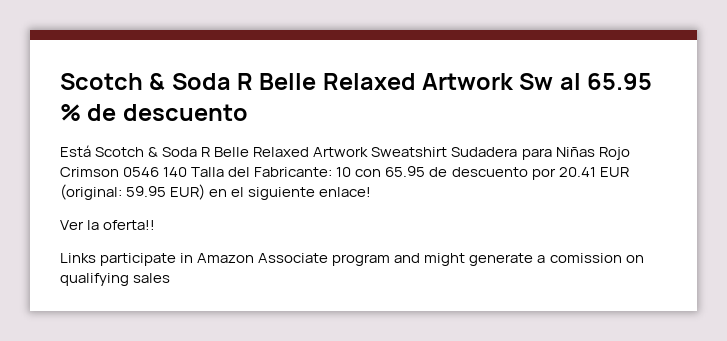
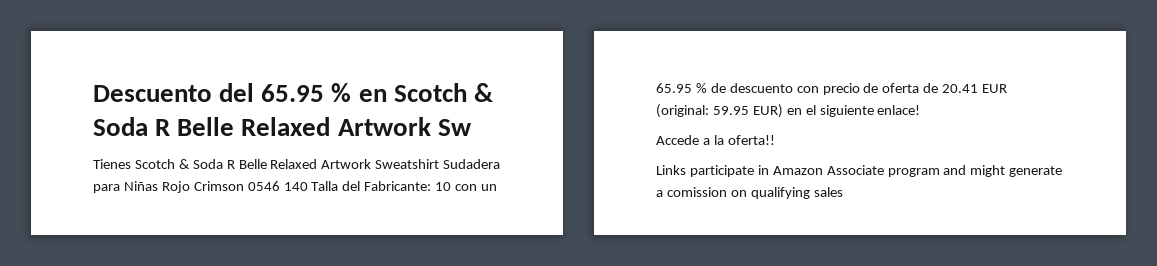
- Scotch & Soda R Belle Relaxed Artwork Sw al 65.95 % de descuento
- Está Scotch & Soda R Belle Relaxed Artwork Sweatshirt Sudadera para Niñas Rojo Crimson 0546 140 Talla del Fabricante: 10 con 65.95 de descuento por 20.41 EUR (original: 59.95 EUR) en el siguiente enlace!
+ Descuento del 65.95 % en Scotch & Soda R Belle Relaxed Artwork Sw
+ Tienes Scotch & Soda R Belle Relaxed Artwork Sweatshirt Sudadera para Niñas Rojo Crimson 0546 140 Talla del Fabricante: 10 con un 65.95 % de descuento con precio de oferta de 20.41 EUR (original: 59.95 EUR) en el siguiente enlace!
- Ver la oferta!!
+ Accede a la oferta!!

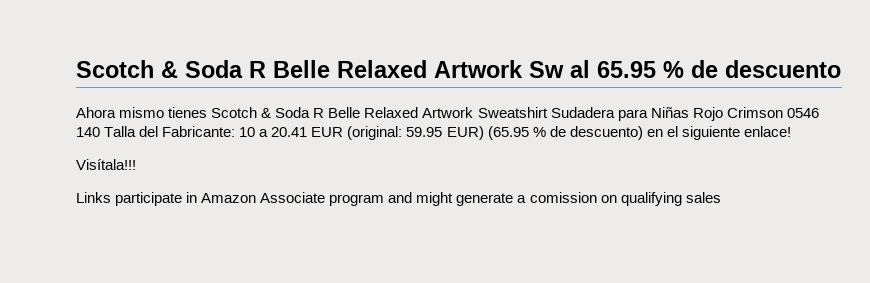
- Descuento del 65.95 % en Scotch & Soda R Belle Relaxed Artwork Sw
- Tienes Scotch & Soda R Belle Relaxed Artwork Sweatshirt Sudadera para Niñas Rojo Crimson 0546 140 Talla del Fabricante: 10 con un 65.95 % de descuento con precio de oferta de 20.41 EUR (original: 59.95 EUR) en el siguiente enlace!
+ Scotch & Soda R Belle Relaxed Artwork Sw al 65.95 % de descuento
+ Ahora mismo tienes Scotch & Soda R Belle Relaxed Artwork Sweatshirt Sudadera para Niñas Rojo Crimson 0546 140 Talla del Fabricante: 10 a 20.41 EUR (original: 59.95 EUR) (65.95 % de descuento) en el siguiente enlace!
- Accede a la oferta!!
+ Visítala!!!

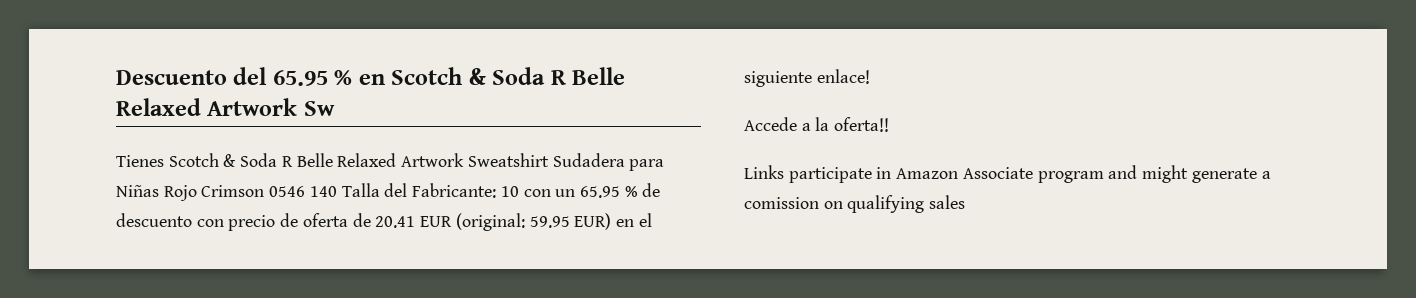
- Scotch & Soda R Belle Relaxed Artwork Sw al 65.95 % de descuento
- Ahora mismo tienes Scotch & Soda R Belle Relaxed Artwork Sweatshirt Sudadera para Niñas Rojo Crimson 0546 140 Talla del Fabricante: 10 a 20.41 EUR (original: 59.95 EUR) (65.95 % de descuento) en el siguiente enlace!
+ Descuento del 65.95 % en Scotch & Soda R Belle Relaxed Artwork Sw
+ Tienes Scotch & Soda R Belle Relaxed Artwork Sweatshirt Sudadera para Niñas Rojo Crimson 0546 140 Talla del Fabricante: 10 con un 65.95 % de descuento con precio de oferta de 20.41 EUR (original: 59.95 EUR) en el siguiente enlace!
- Visítala!!!
+ Accede a la oferta!!

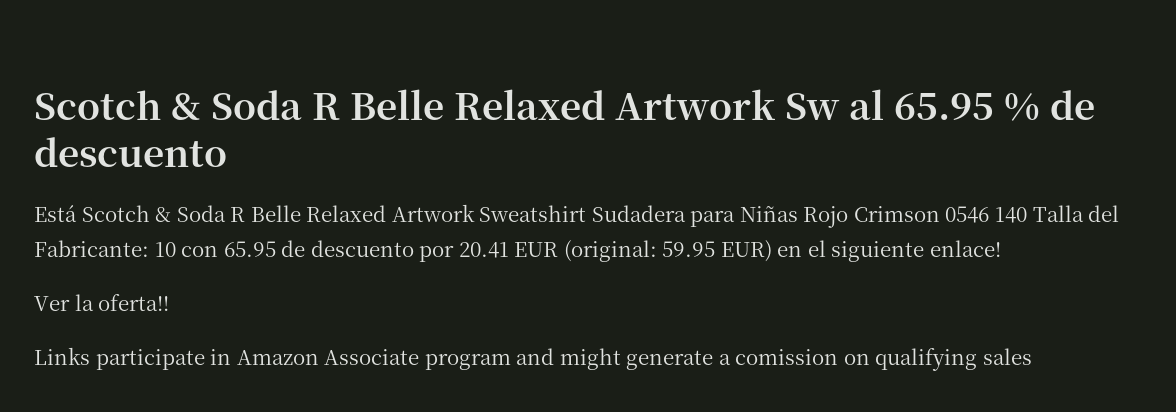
- Descuento del 65.95 % en Scotch & Soda R Belle Relaxed Artwork Sw
- Tienes Scotch & Soda R Belle Relaxed Artwork Sweatshirt Sudadera para Niñas Rojo Crimson 0546 140 Talla del Fabricante: 10 con un 65.95 % de descuento con precio de oferta de 20.41 EUR (original: 59.95 EUR) en el siguiente enlace!
+ Scotch & Soda R Belle Relaxed Artwork Sw al 65.95 % de descuento
+ Está Scotch & Soda R Belle Relaxed Artwork Sweatshirt Sudadera para Niñas Rojo Crimson 0546 140 Talla del Fabricante: 10 con 65.95 de descuento por 20.41 EUR (original: 59.95 EUR) en el siguiente enlace!
- Accede a la oferta!!
+ Ver la oferta!!

